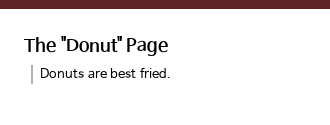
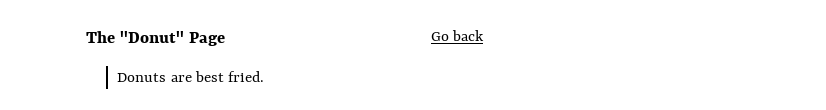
+ Go back

